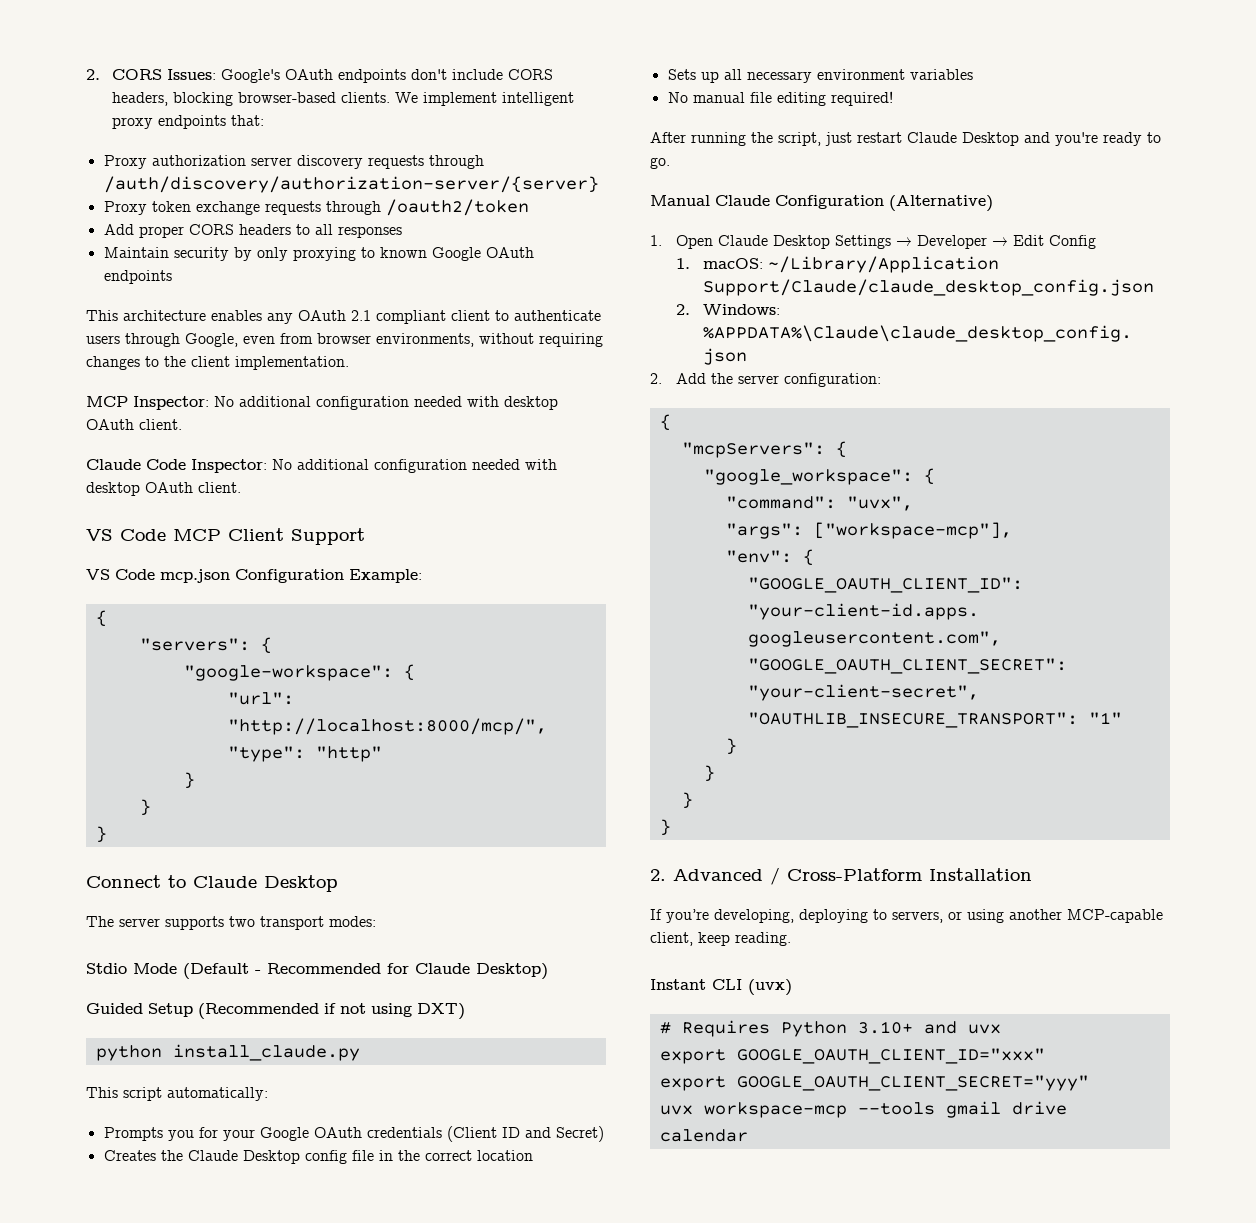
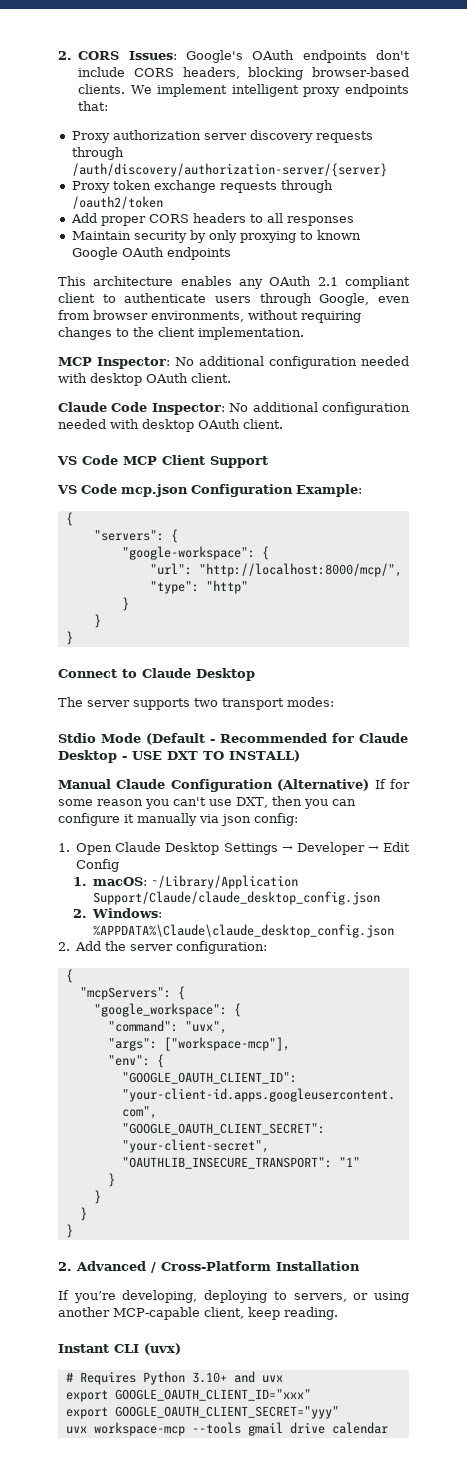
- Stdio Mode (Default - Recommended for Claude Desktop)
- Guided Setup (Recommended if not using DXT)
- python install_claude.py
- This script automatically:
- Prompts you for your Google OAuth credentials (Client ID and Secret)
- Creates the Claude Desktop config file in the correct location
- Sets up all necessary environment variables
- No manual file editing required!
- After running the script, just restart Claude Desktop and you're ready to go.
- Manual Claude Configuration (Alternative)
+ Stdio Mode (Default - Recommended for Claude Desktop - USE DXT TO INSTALL)
+ Manual Claude Configuration (Alternative) If for some reason you can't use DXT, then you can configure it manually via json config:

